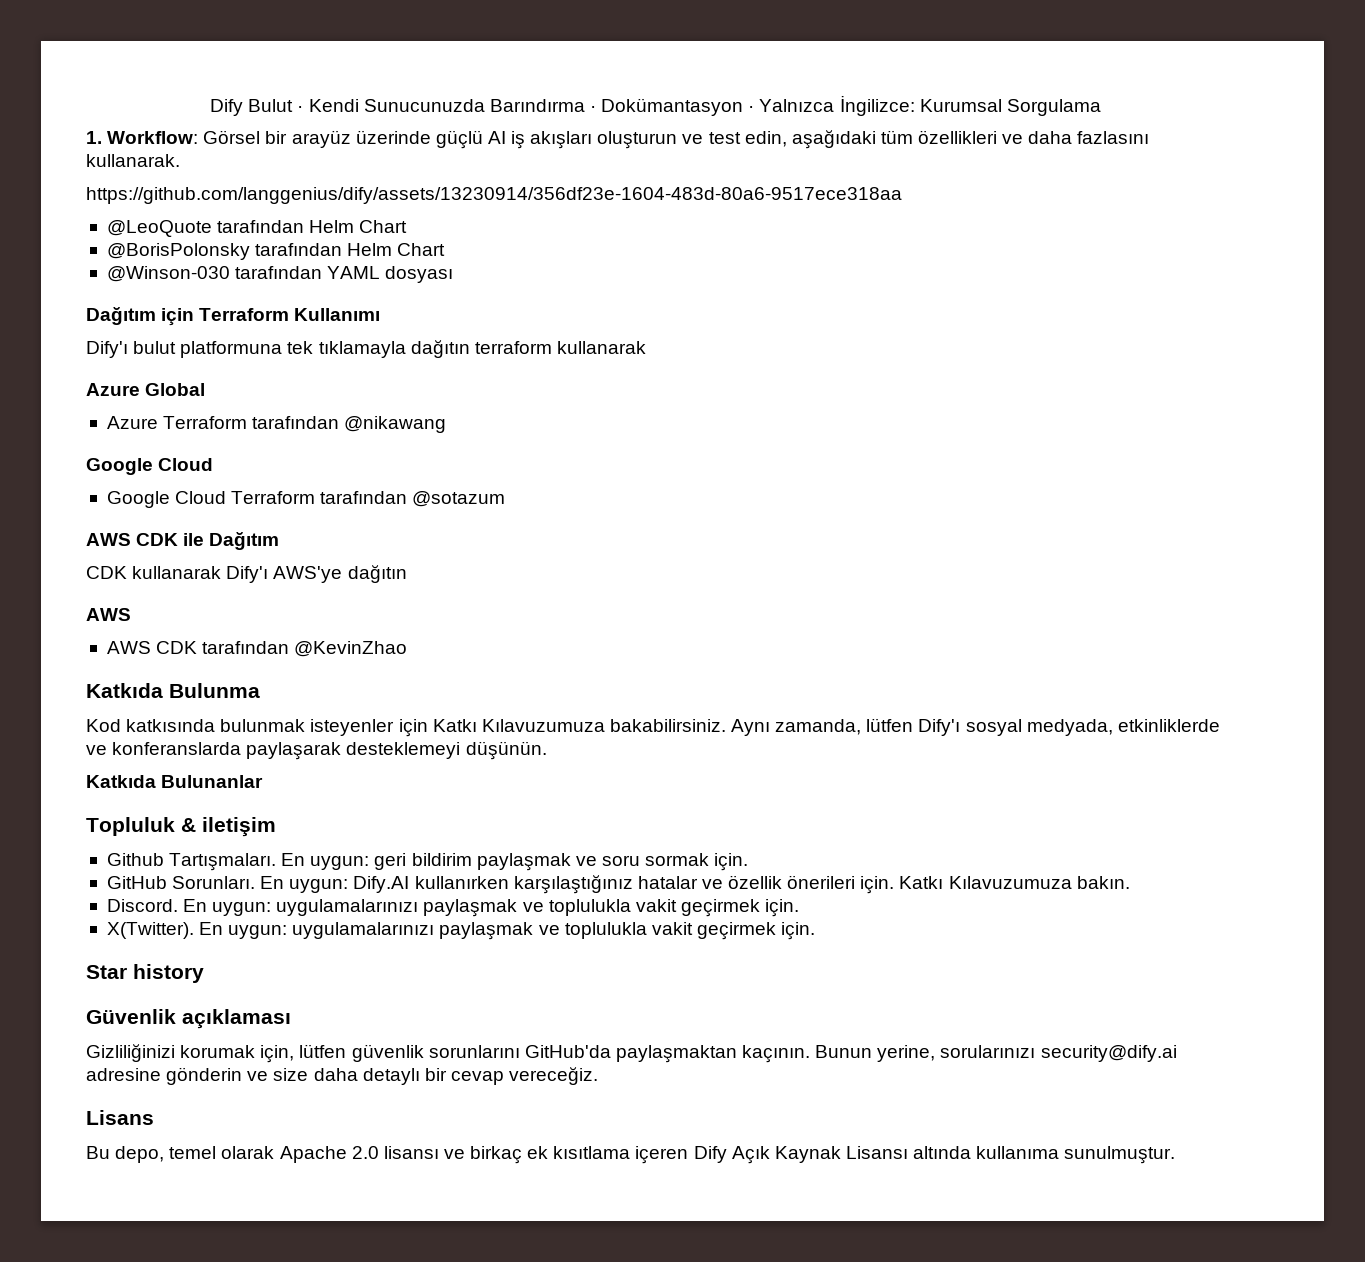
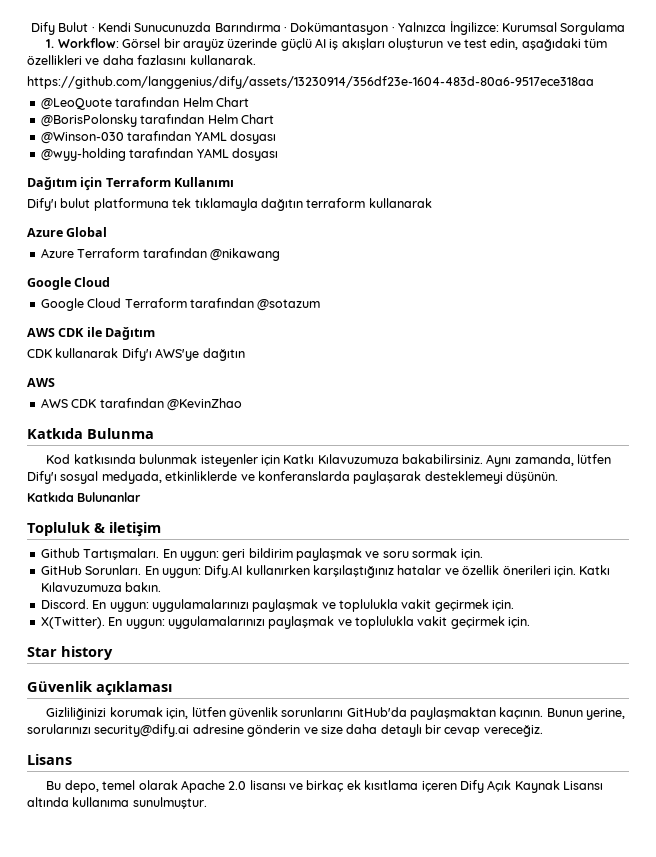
+ @wyy-holding tarafından YAML dosyası

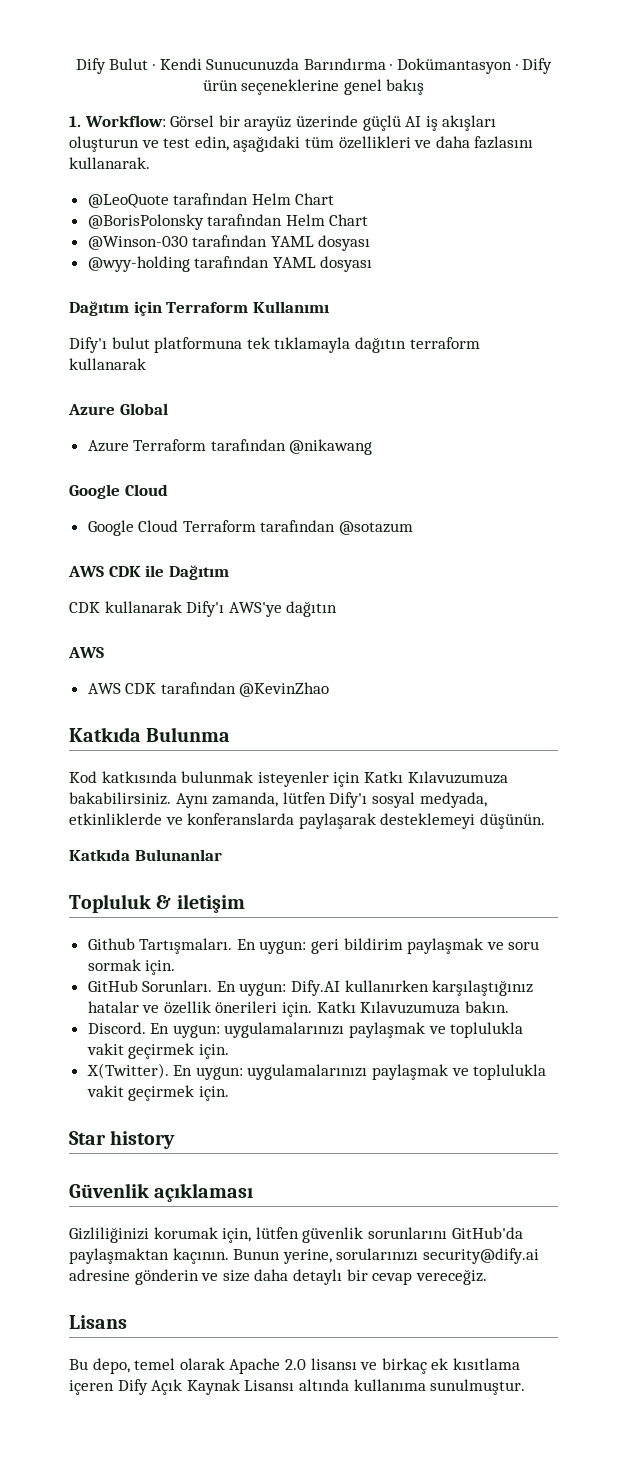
- Dify Bulut · Kendi Sunucunuzda Barındırma · Dokümantasyon · Yalnızca İngilizce: Kurumsal Sorgulama
+ Dify Bulut · Kendi Sunucunuzda Barındırma · Dokümantasyon · Dify ürün seçeneklerine genel bakış
- https://github.com/langgenius/dify/assets/13230914/356df23e-1604-483d-80a6-9517ece318aa

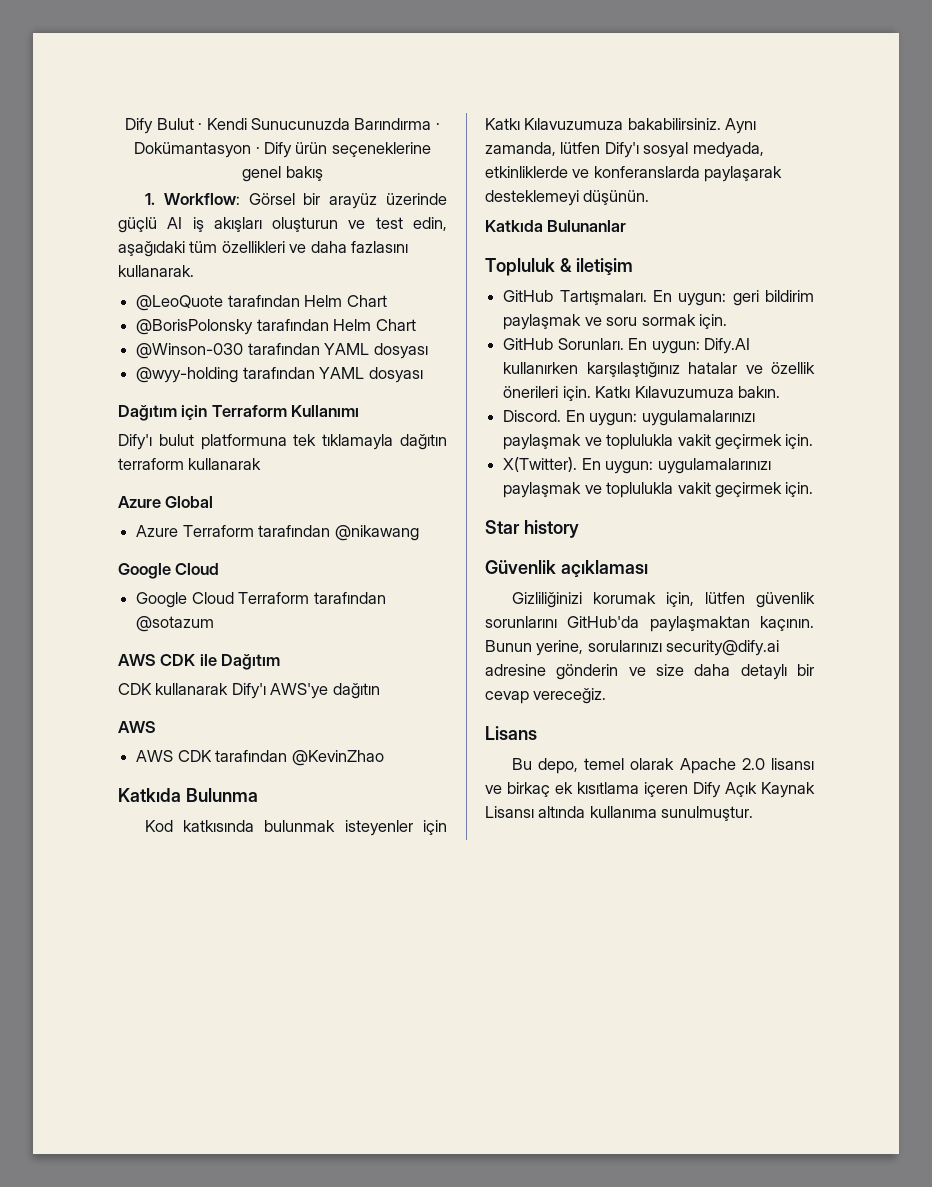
- Github Tartışmaları.
+ GitHub Tartışmaları.

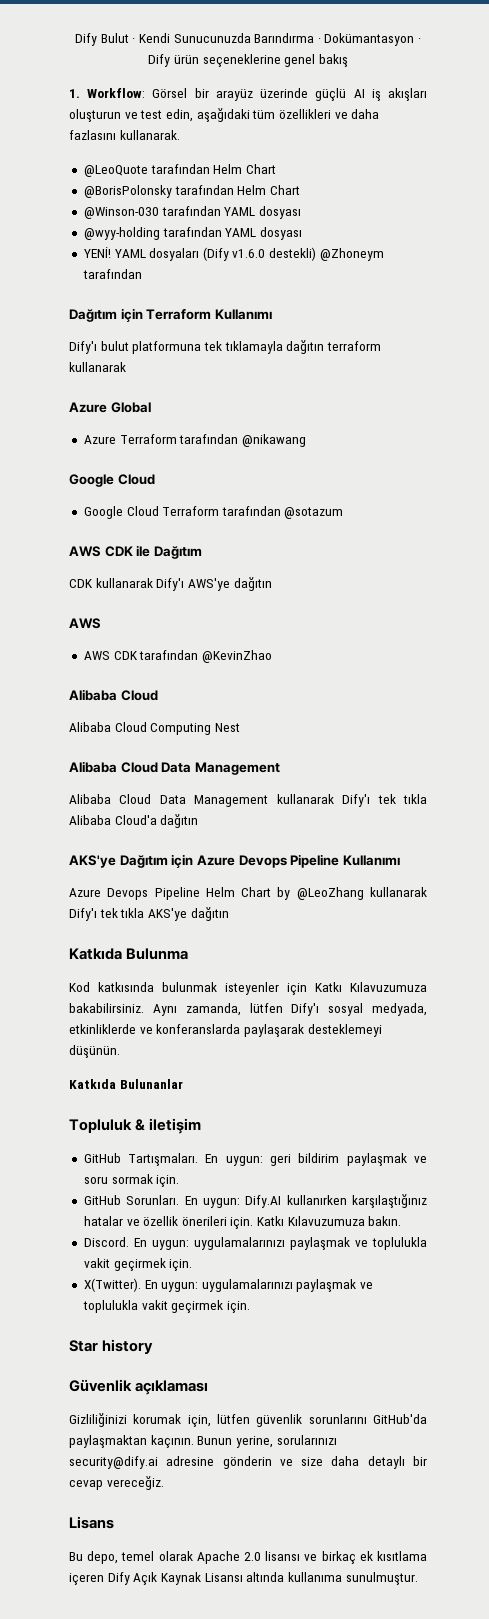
+ YENİ! YAML dosyaları (Dify v1.6.0 destekli) @Zhoneym tarafından
  AWS CDK tarafından @KevinZhao
+ Alibaba Cloud
+ Alibaba Cloud Computing Nest
+ Alibaba Cloud Data Management
+ Alibaba Cloud Data Management kullanarak Dify'ı tek tıkla Alibaba Cloud'a dağıtın
+ AKS'ye Dağıtım için Azure Devops Pipeline Kullanımı
+ Azure Devops Pipeline Helm Chart by @LeoZhang kullanarak Dify'ı tek tıkla AKS'ye dağıtın

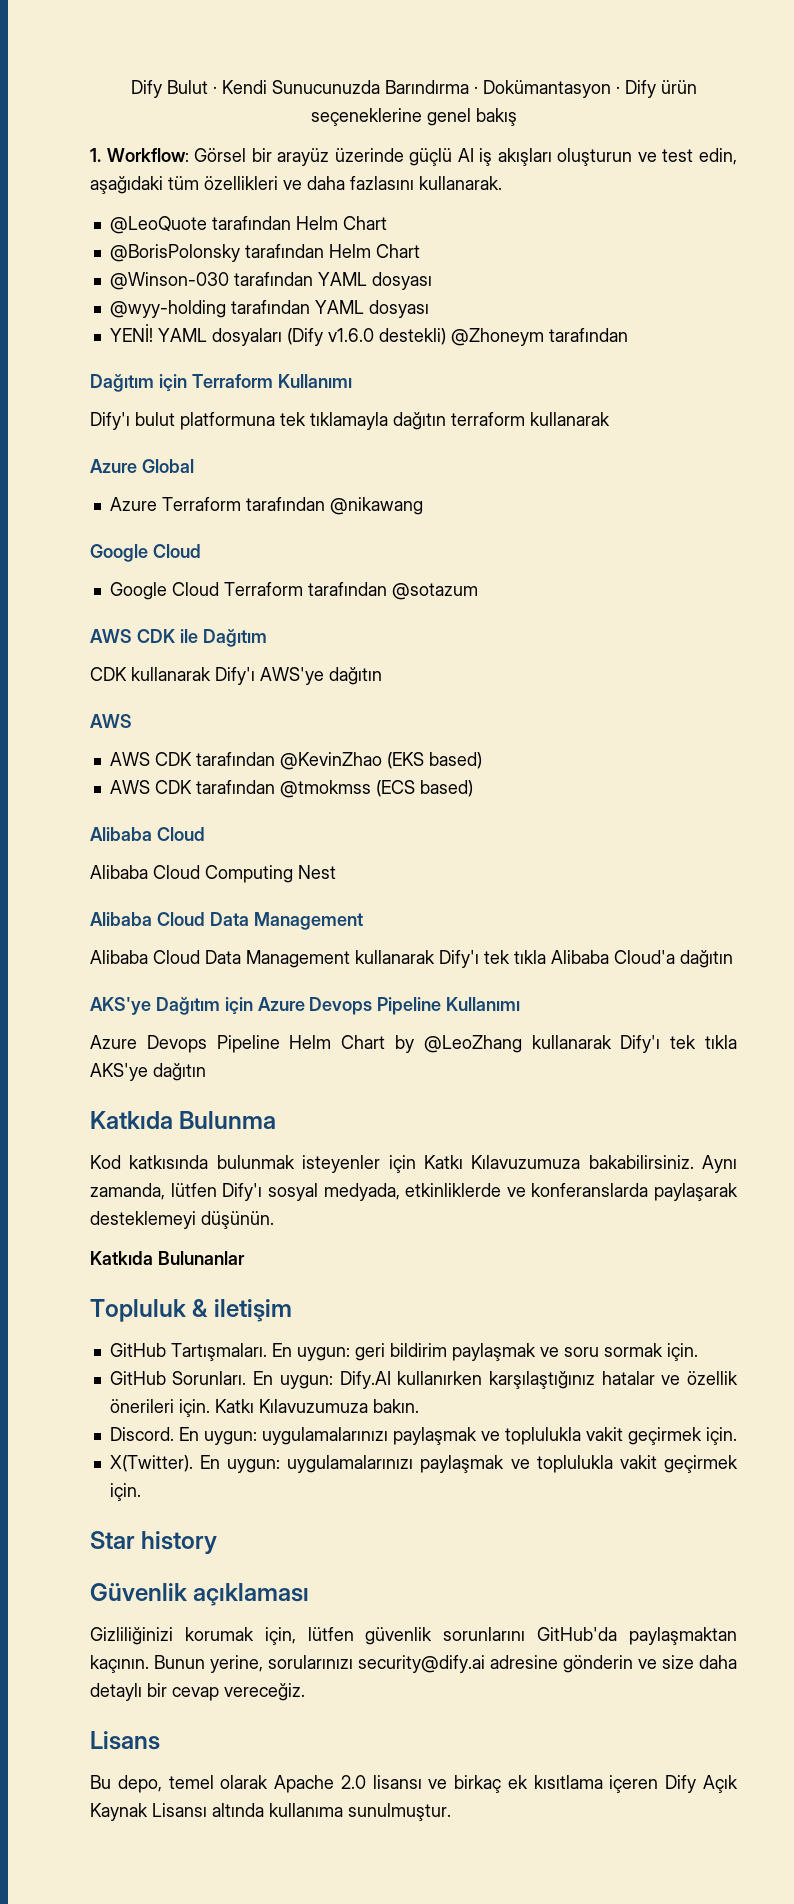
- AWS CDK tarafından @KevinZhao
+ AWS CDK tarafından @KevinZhao (EKS based)
+ AWS CDK tarafından @tmokmss (ECS based)

